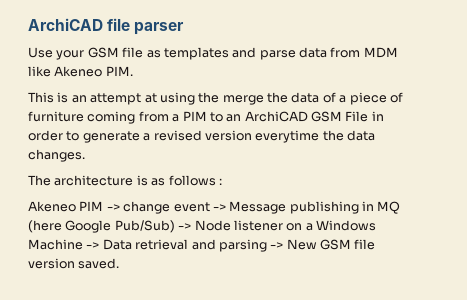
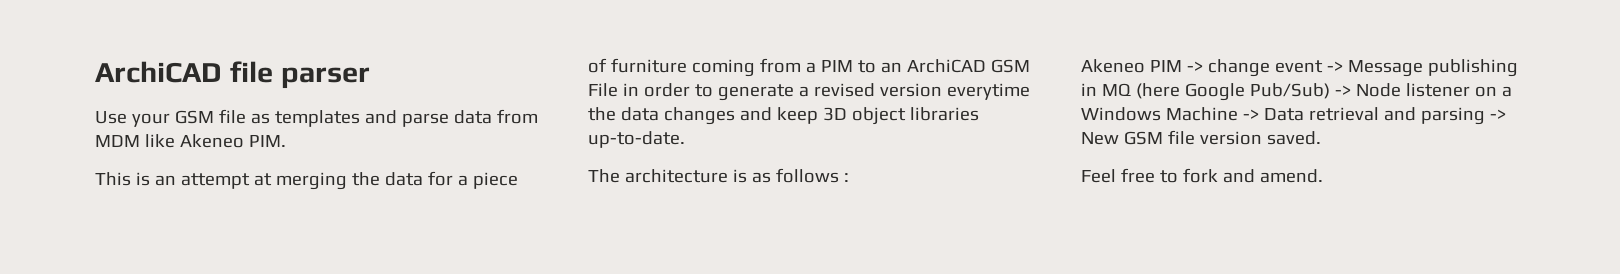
- This is an attempt at using the merge the data of a piece of furniture coming from a PIM to an ArchiCAD GSM File in order to generate a revised version everytime the data changes.
+ This is an attempt at merging the data for a piece of furniture coming from a PIM to an ArchiCAD GSM File in order to generate a revised version everytime the data changes and keep 3D object libraries up-to-date.
+ Feel free to fork and amend.

